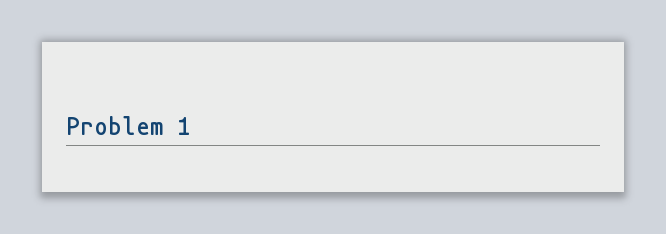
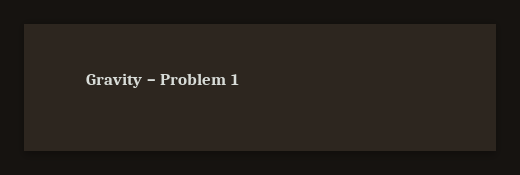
- Problem 1
+ Gravity – Problem 1

